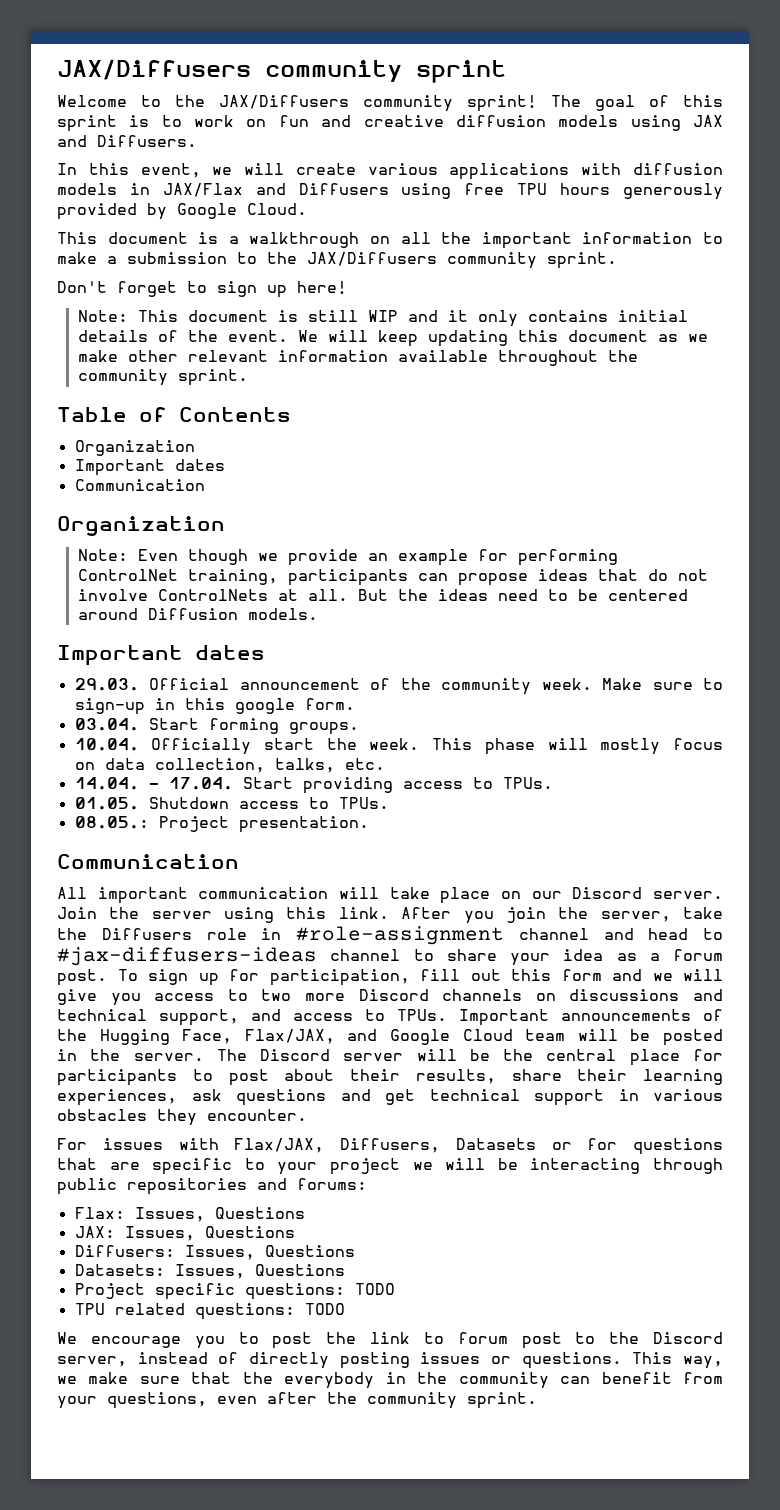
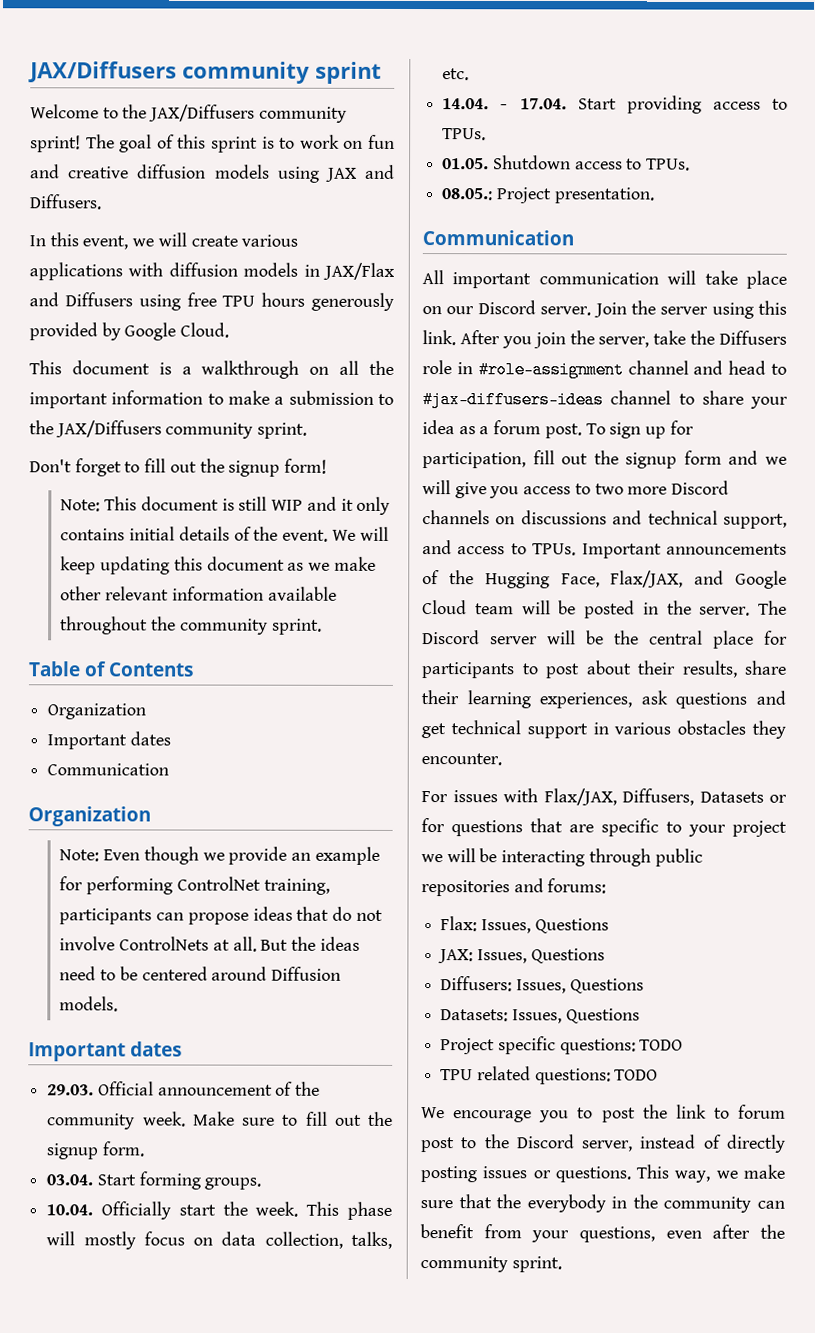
- Don't forget to sign up here!
+ Don't forget to fill out the signup form!
- Make sure to sign-up in this google form.
+ Make sure to fill out the signup form.
- To sign up for participation, fill out this form and we will give you access to two more Discord channels on discussions and technical support, and access to TPUs.
+ To sign up for participation, fill out the signup form and we will give you access to two more Discord channels on discussions and technical support, and access to TPUs.

